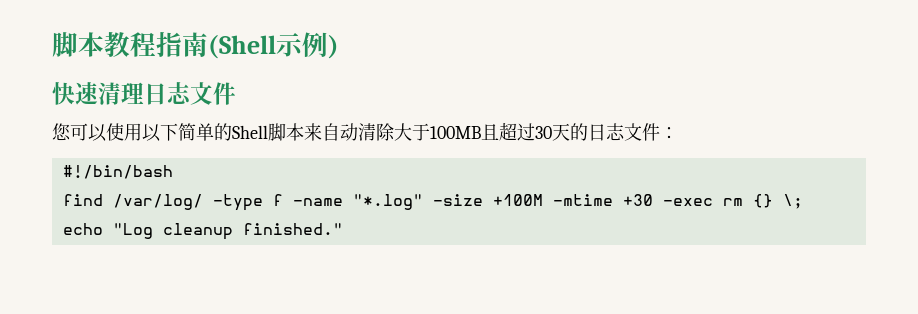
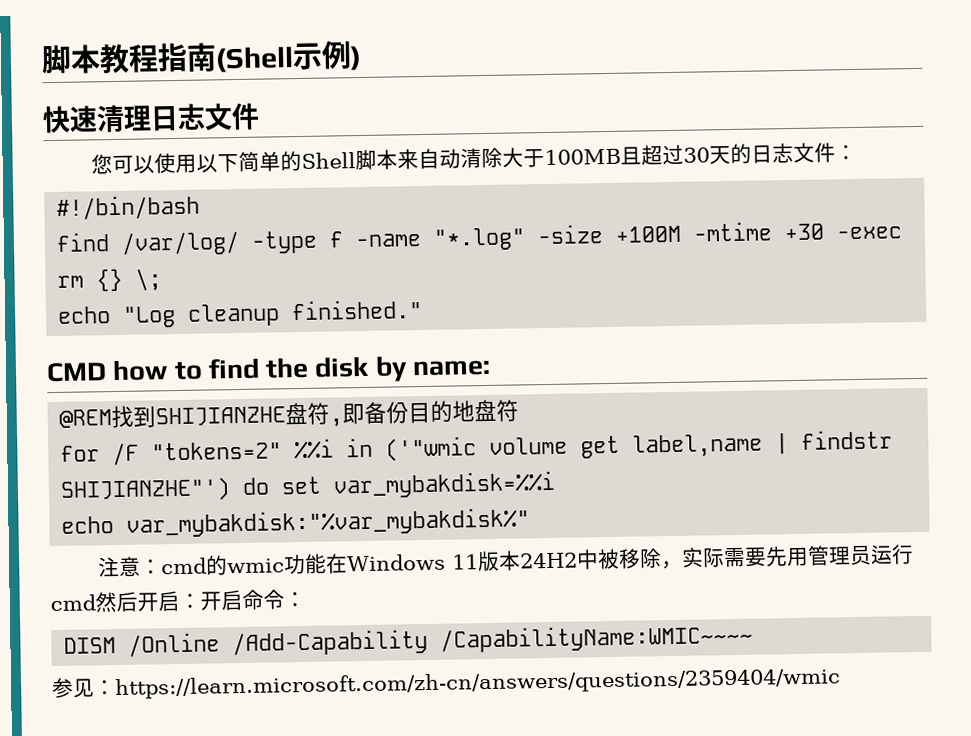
+ CMD how to find the disk by name:
+ @REM找到SHIJIANZHE盘符,即备份目的地盘符
+ for /F "tokens=2" %%i in ('"wmic volume get label,name | findstr SHIJIANZHE"') do set var_mybakdisk=%%i
+ echo var_mybakdisk:"%var_mybakdisk%"
+ 注意：cmd的wmic功能在Windows 11版本24H2中被移除，实际需要先用管理员运行cmd然后开启：开启命令：
+ DISM /Online /Add-Capability /CapabilityName:WMIC~~~~
+ 参见：https://learn.microsoft.com/zh-cn/answers/questions/2359404/wmic

